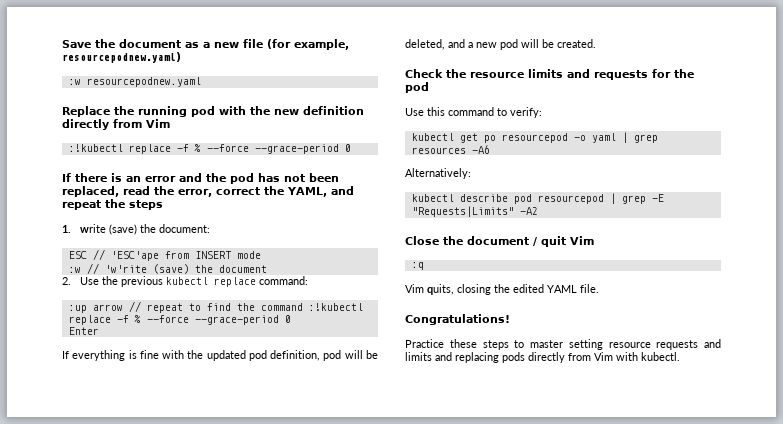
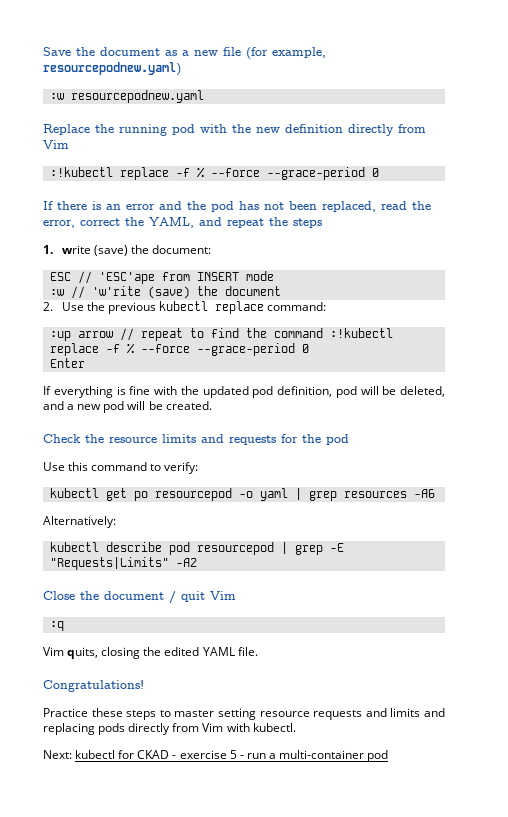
+ Next: kubectl for CKAD - exercise 5 - run a multi-container pod

